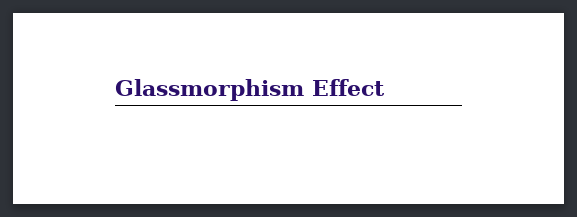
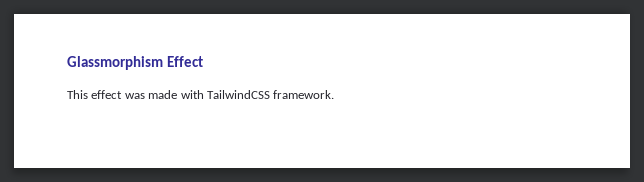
+ This effect was made with TailwindCSS framework.

